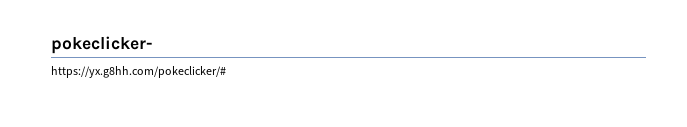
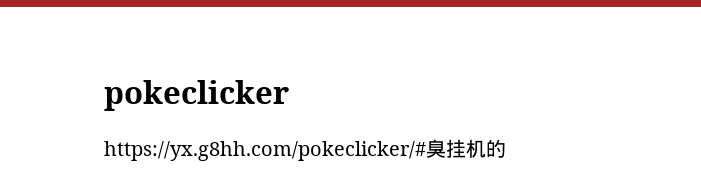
- pokeclicker-
+ pokeclicker
- https://yx.g8hh.com/pokeclicker/#
+ https://yx.g8hh.com/pokeclicker/#臭挂机的

